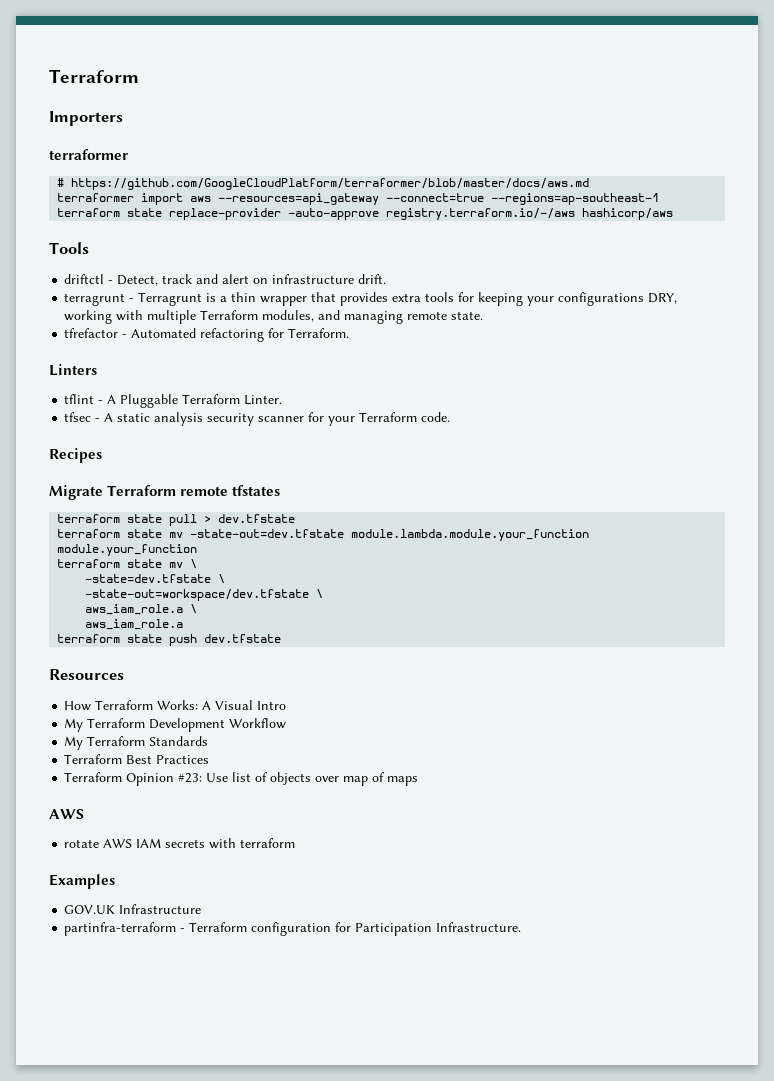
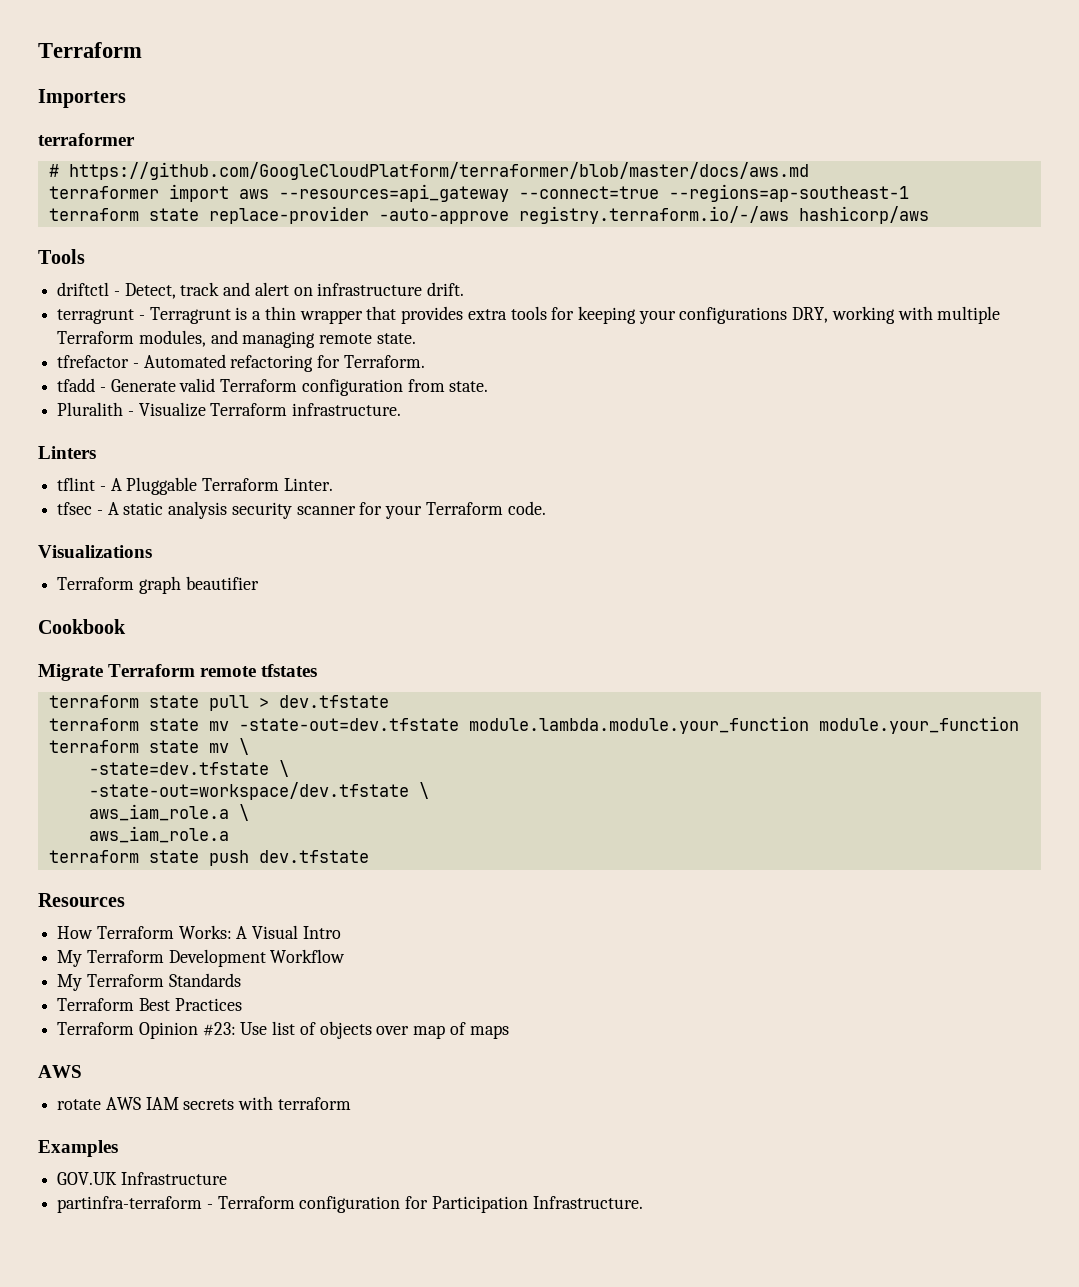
+ tfadd - Generate valid Terraform configuration from state.
+ Pluralith - Visualize Terraform infrastructure.
- Recipes
+ Visualizations
+ Terraform graph beautifier
+ Cookbook

